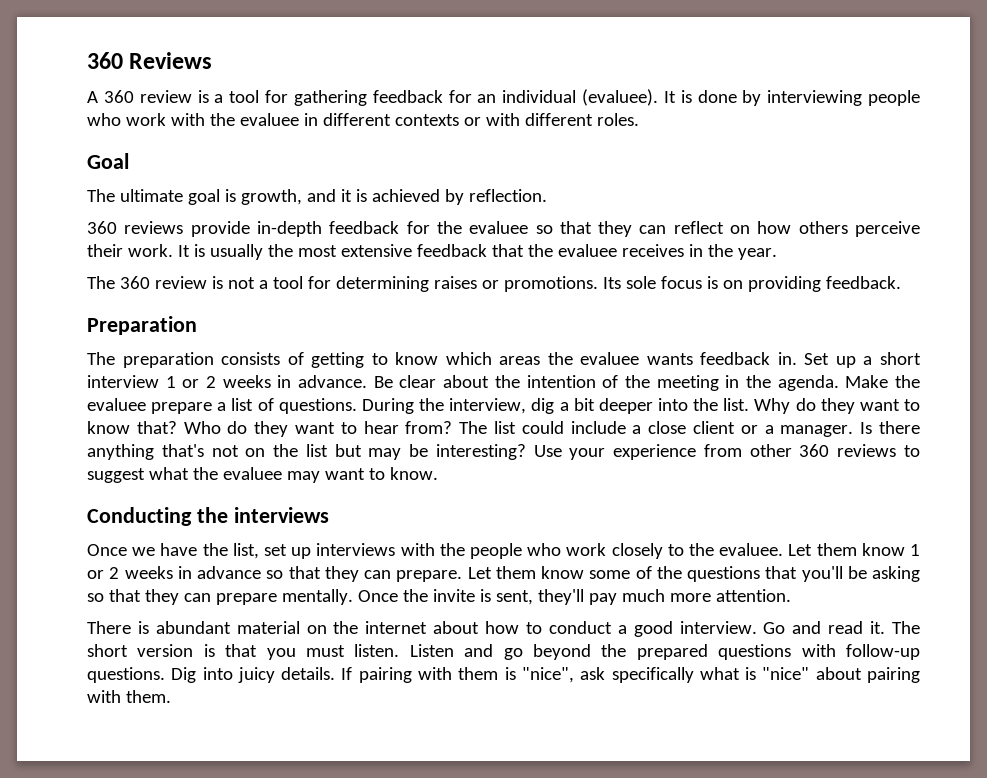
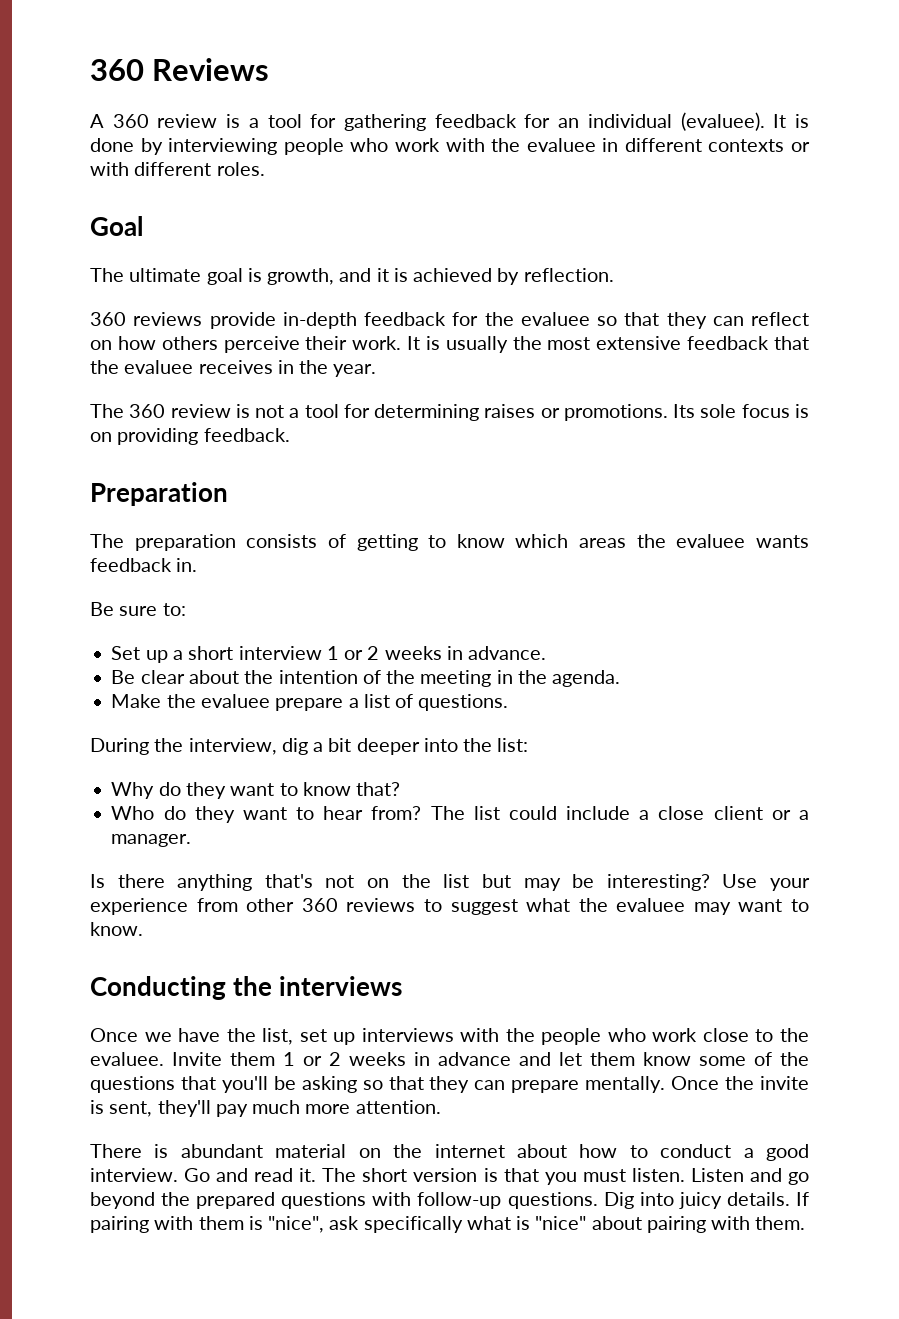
- The preparation consists of getting to know which areas the evaluee wants feedback in. Set up a short interview 1 or 2 weeks in advance. Be clear about the intention of the meeting in the agenda. Make the evaluee prepare a list of questions. During the interview, dig a bit deeper into the list. Why do they want to know that? Who do they want to hear from?
+ The preparation consists of getting to know which areas the evaluee wants feedback in.
+ Be sure to:
+ Set up a short interview 1 or 2 weeks in advance.
+ Be clear about the intention of the meeting in the agenda.
+ Make the evaluee prepare a list of questions.
+ During the interview, dig a bit deeper into the list:
+ Why do they want to know that?
+ Who do they want to hear from?
- The list could include a close client or a manager. Is there anything that's not on the list but may be interesting?
+ The list could include a close client or a manager.
+ Is there anything that's not on the list but may be interesting?
- Once we have the list, set up interviews with the people who work closely to the evaluee.
+ Once we have the list, set up interviews with the people who work close to the evaluee.
- Let them know 1 or 2 weeks in advance so that they can prepare. Let them know some of the questions that you'll be asking so that they can prepare mentally.
+ Invite them 1 or 2 weeks in advance and let them know some of the questions that you'll be asking so that they can prepare mentally.

